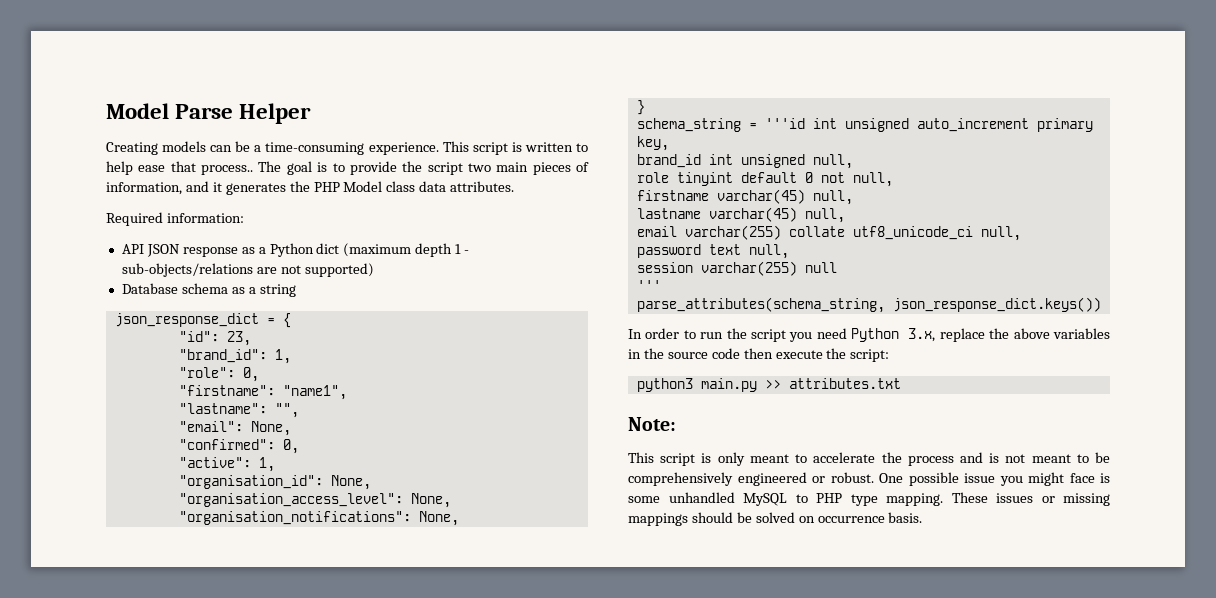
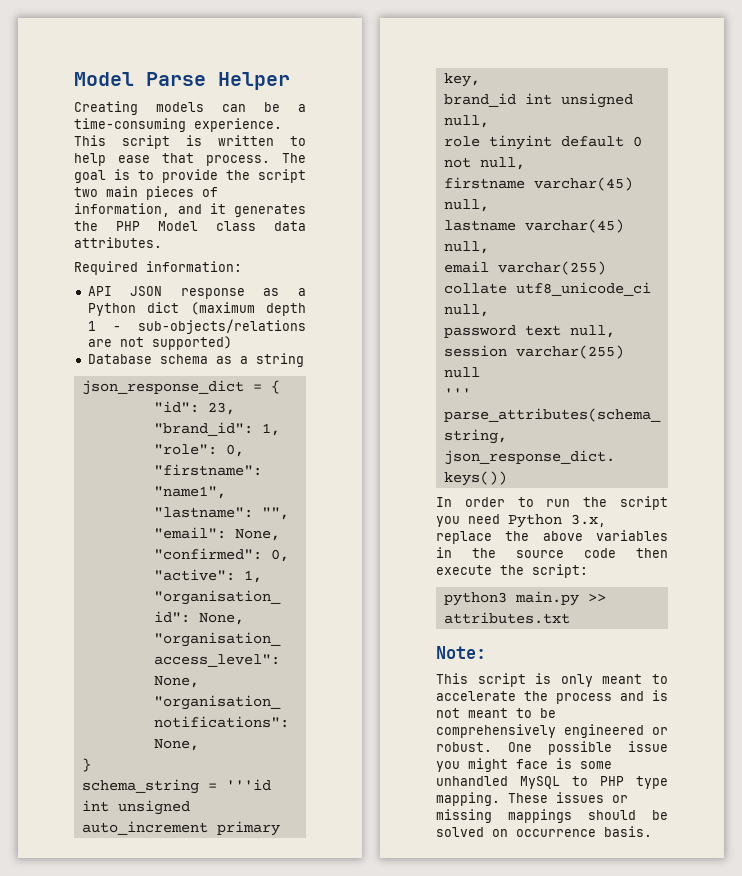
- This script is written to help ease that process..
+ This script is written to help ease that process.

